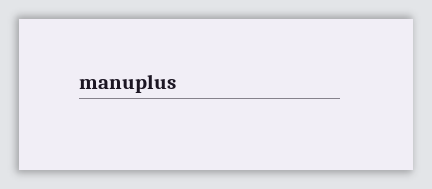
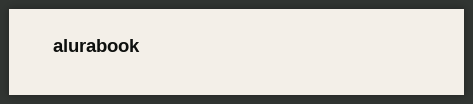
- manuplus
+ alurabook

